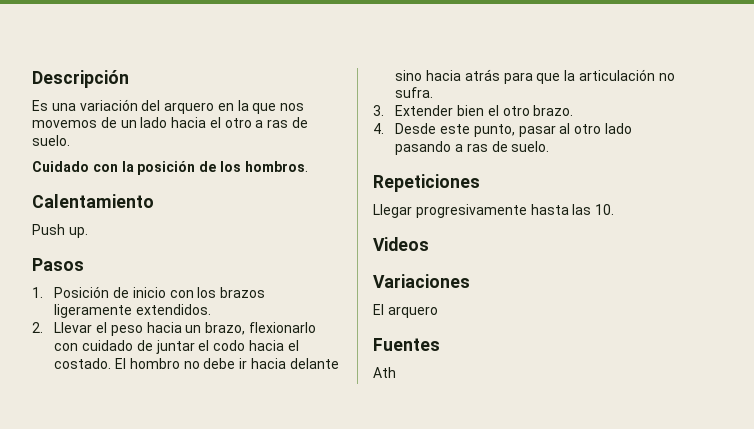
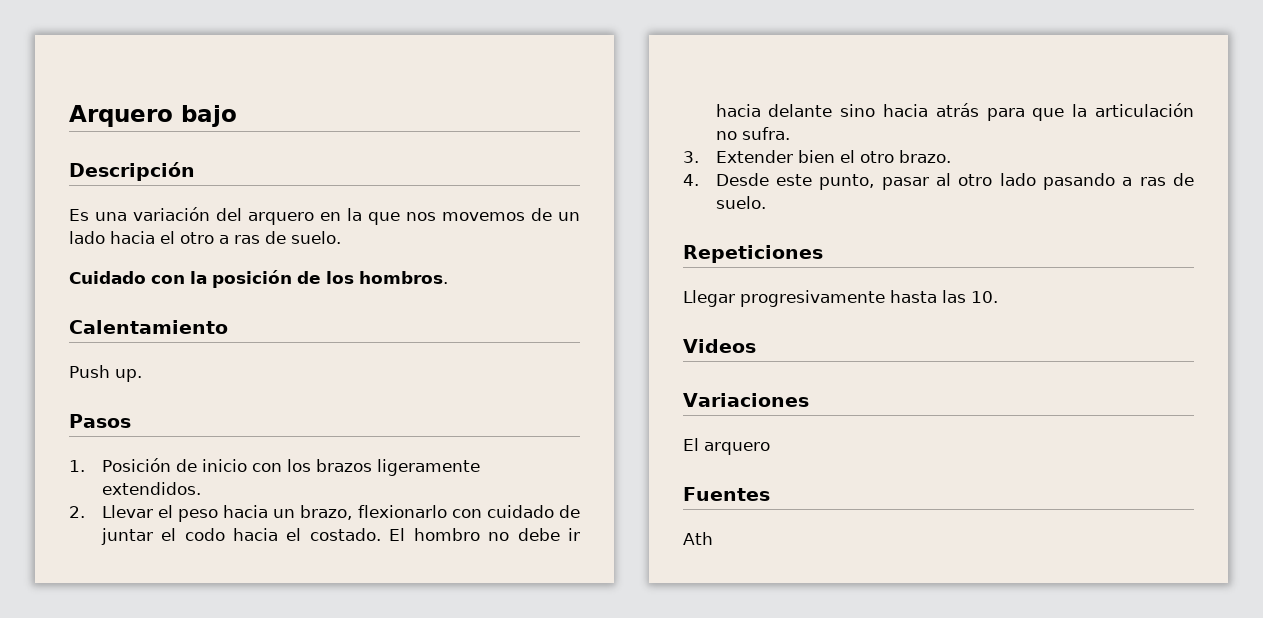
+ Arquero bajo

